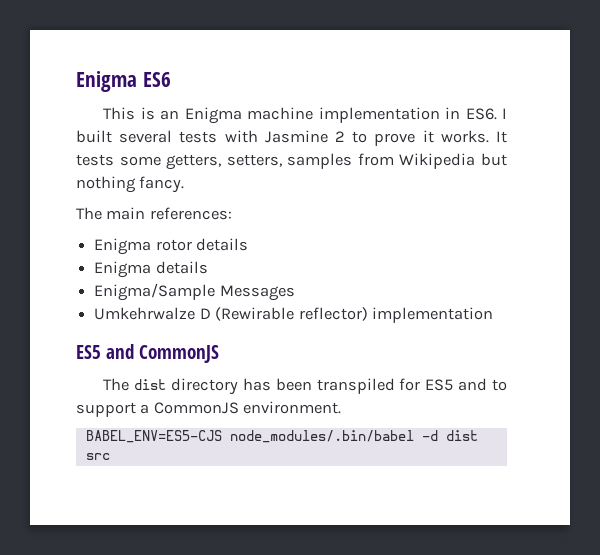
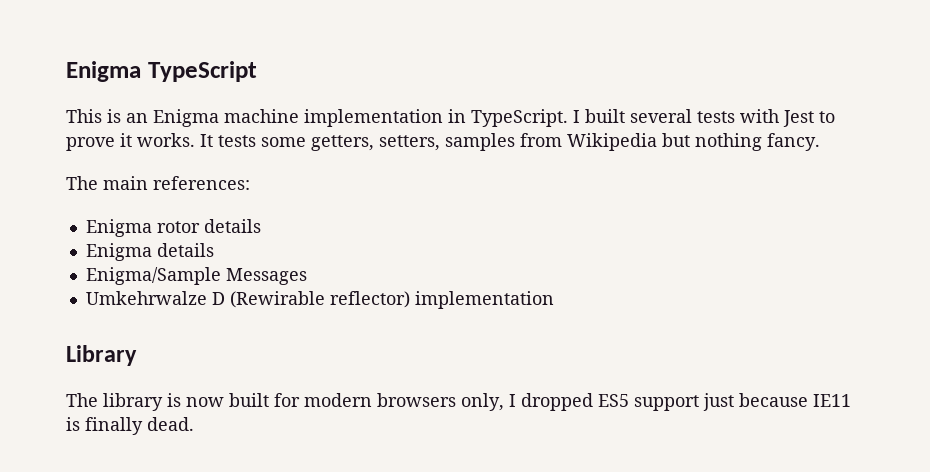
- Enigma ES6
+ Enigma TypeScript
- This is an Enigma machine implementation in ES6. I built several tests with Jasmine 2 to prove it works.
+ This is an Enigma machine implementation in TypeScript. I built several tests with Jest to prove it works.
- ES5 and CommonJS
- The dist directory has been transpiled for ES5 and to support a CommonJS environment.
- BABEL_ENV=ES5-CJS node_modules/.bin/babel -d dist src
+ Library
+ The library is now built for modern browsers only, I dropped ES5 support just because IE11 is finally dead.

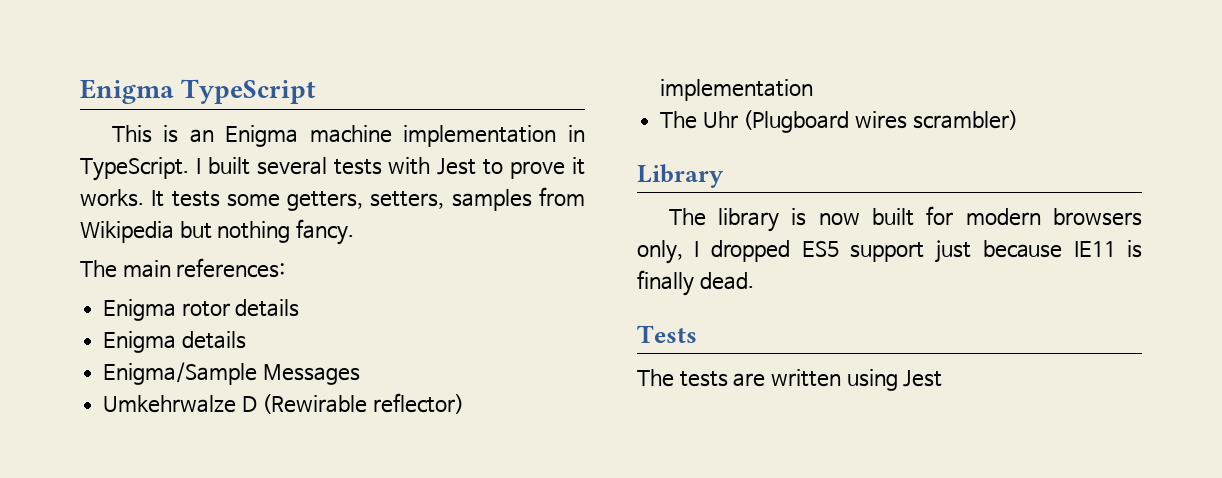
+ The Uhr (Plugboard wires scrambler)
+ Tests
+ The tests are written using Jest

